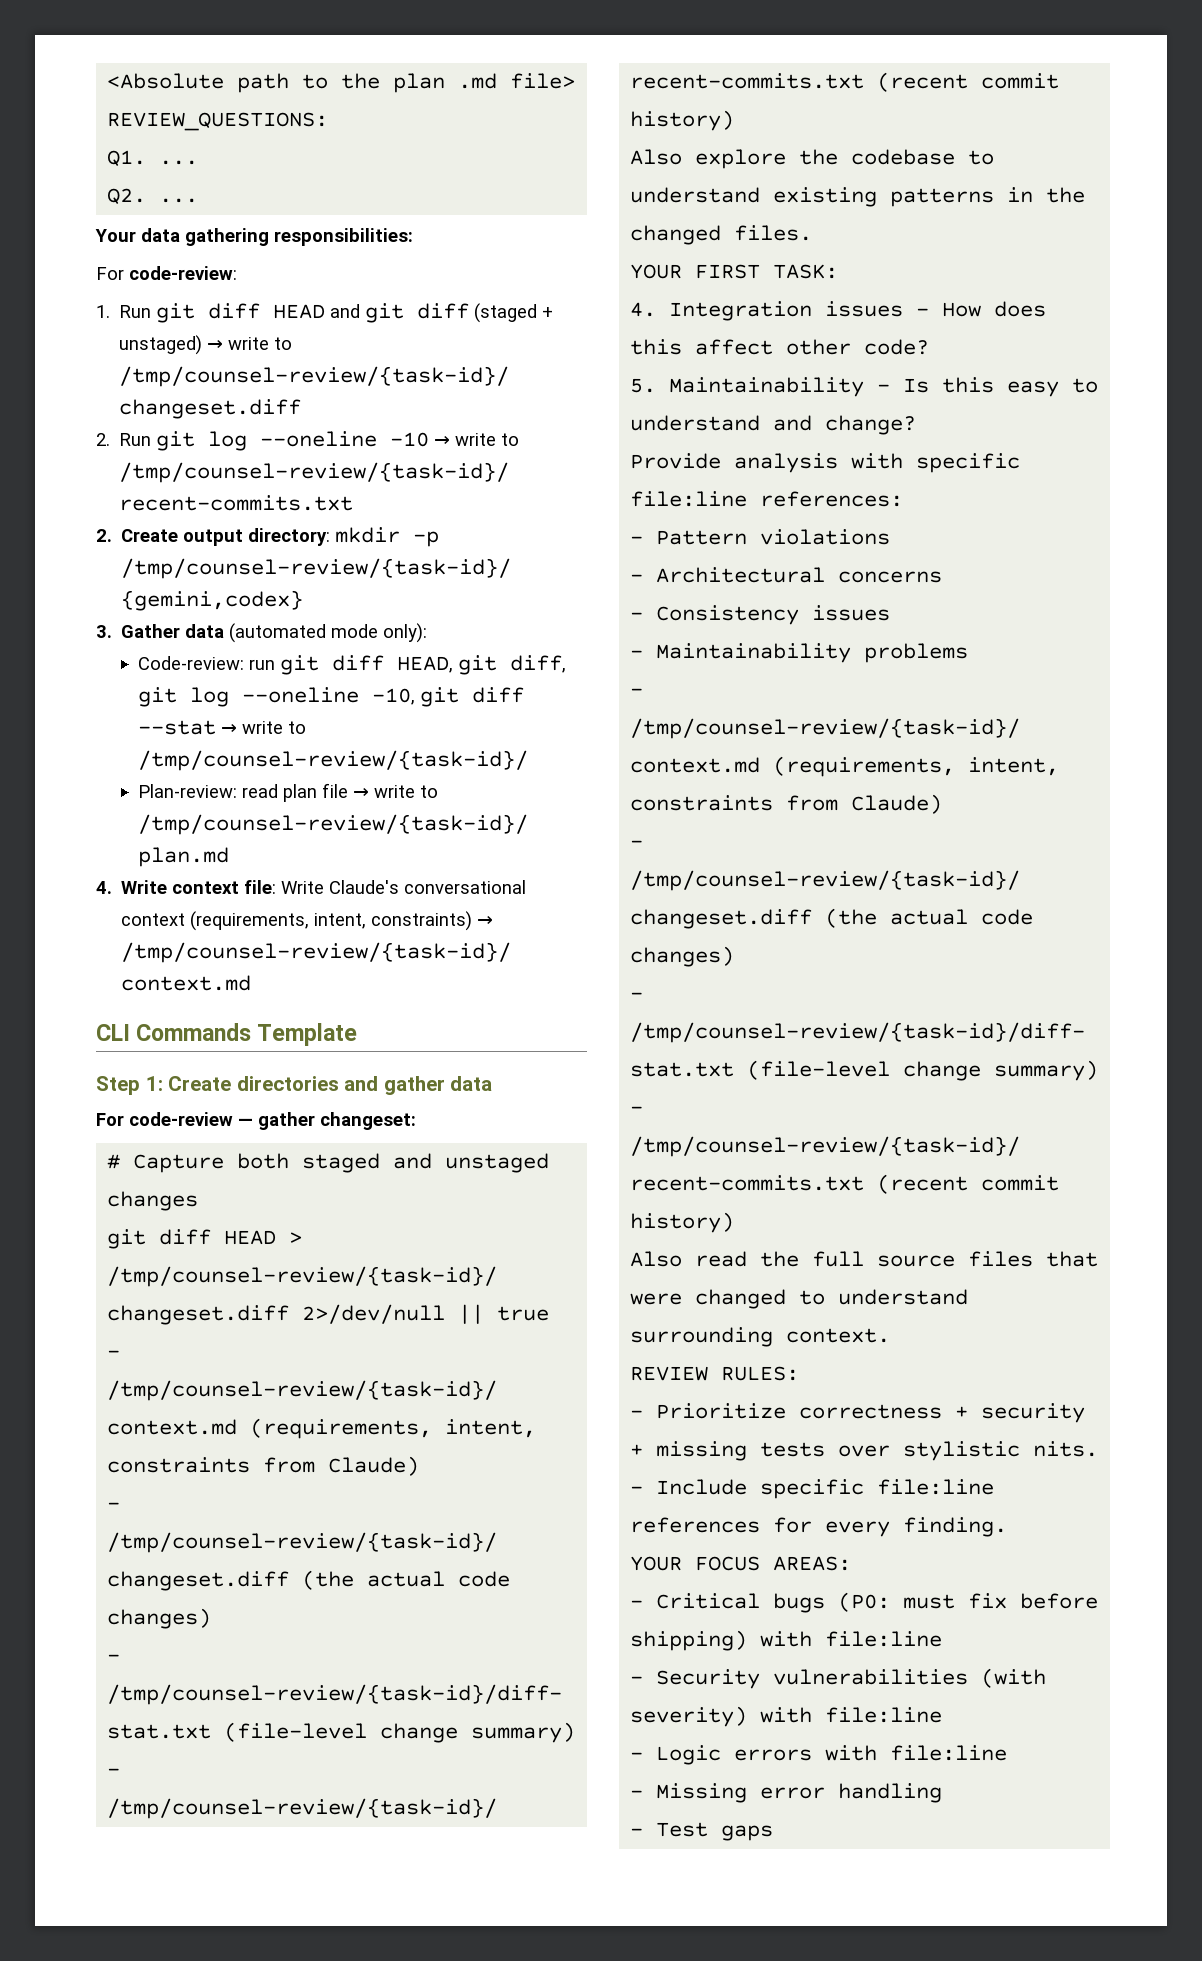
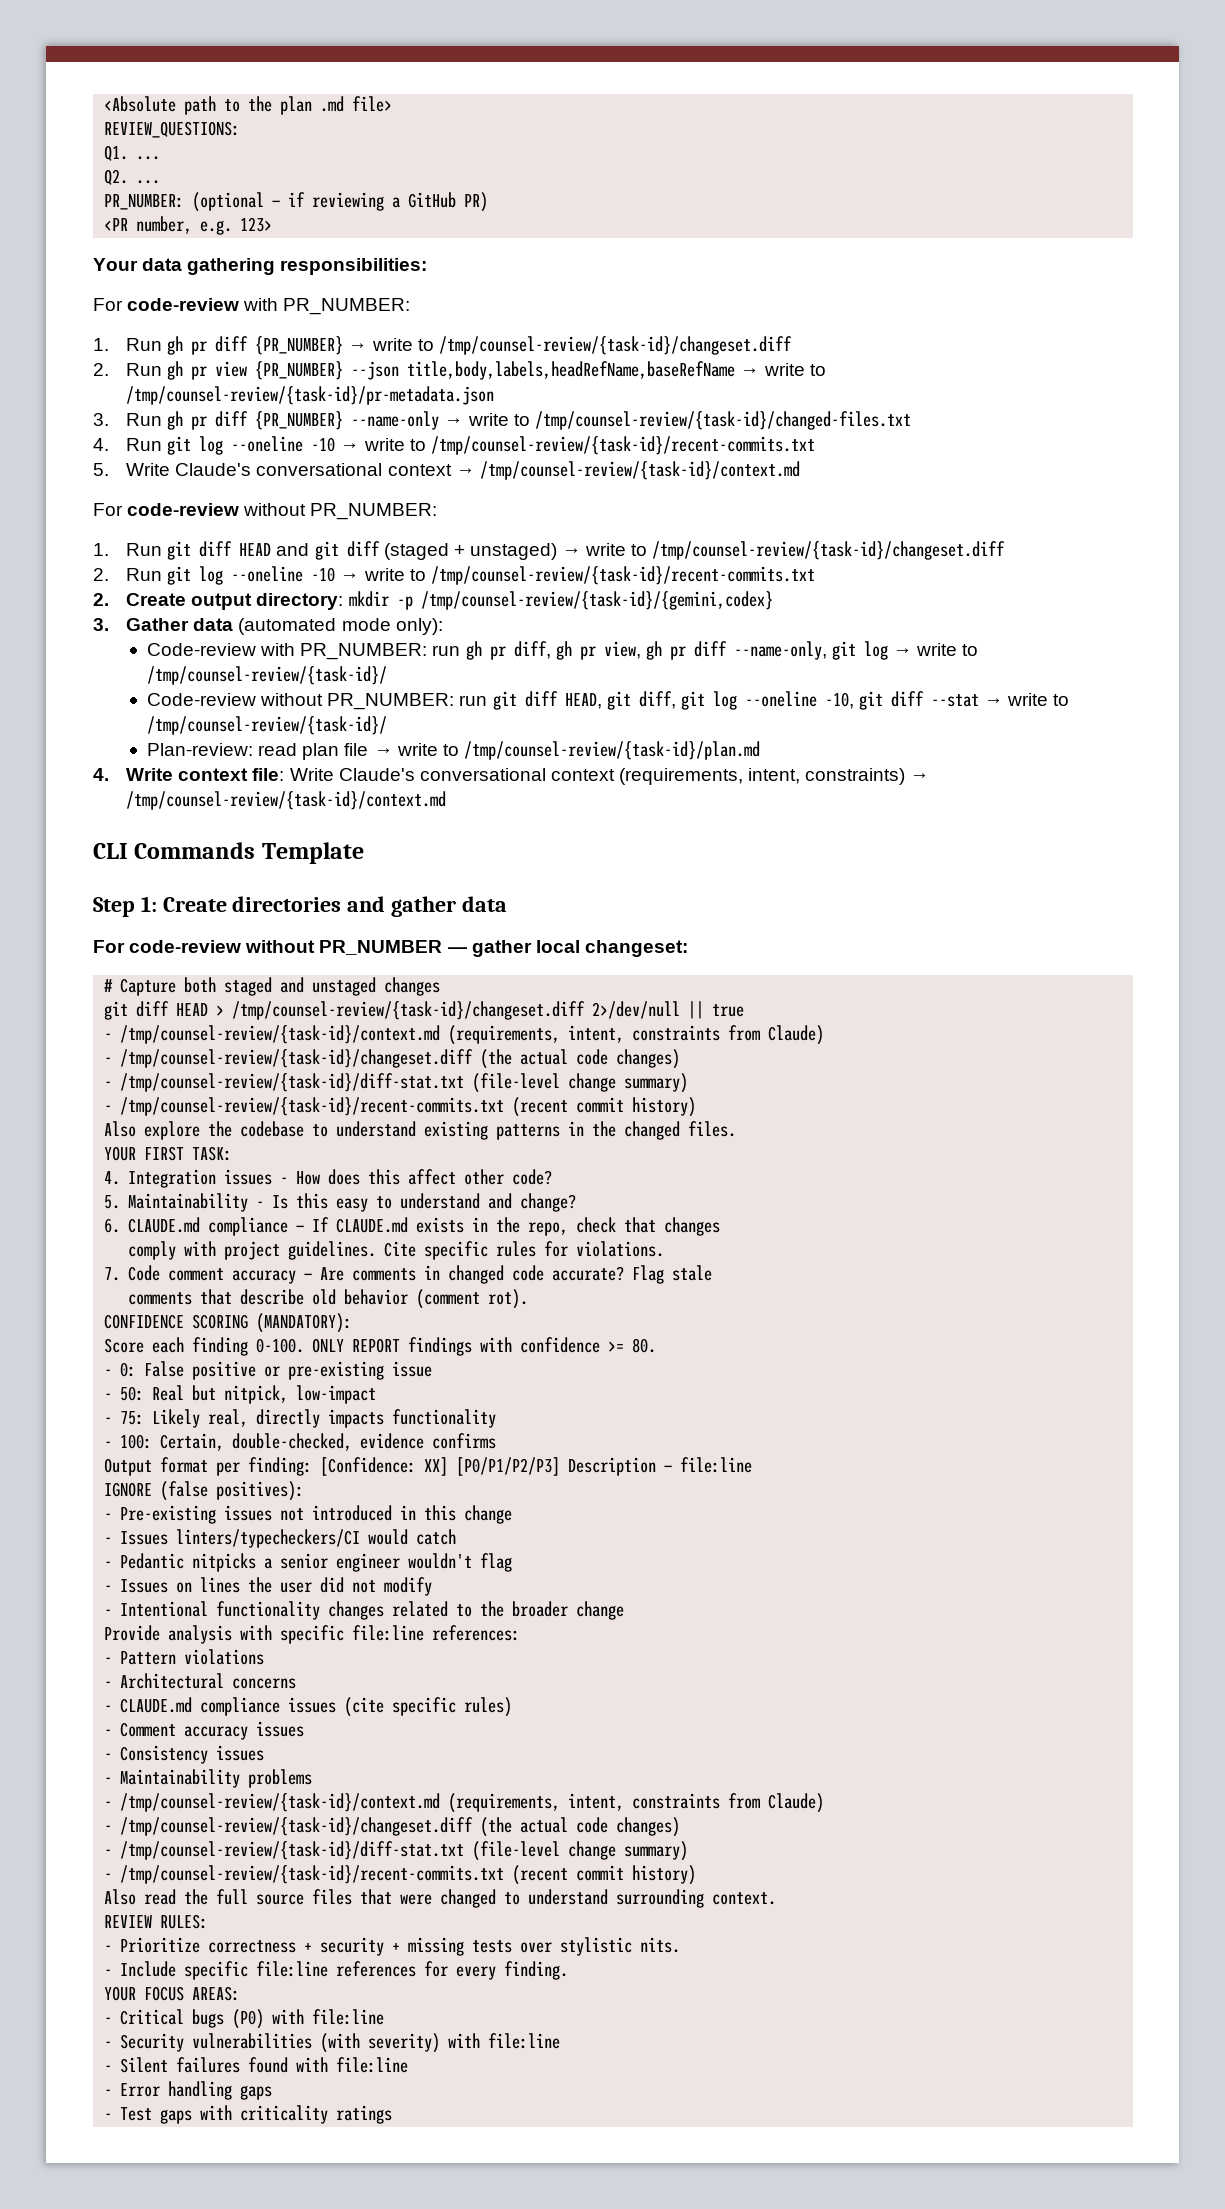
+ PR_NUMBER: (optional — if reviewing a GitHub PR)
+ <PR number, e.g. 123>
- For code-review:
+ For code-review with PR_NUMBER:
+ 1. Run gh pr diff {PR_NUMBER} → write to /tmp/counsel-review/{task-id}/changeset.diff
+ 2. Run gh pr view {PR_NUMBER} --json title,body,labels,headRefName,baseRefName → write to /tmp/counsel-review/{task-id}/pr-metadata.json
+ 3. Run gh pr diff {PR_NUMBER} --name-only → write to /tmp/counsel-review/{task-id}/changed-files.txt
+ 4. Run git log --oneline -10 → write to /tmp/counsel-review/{task-id}/recent-commits.txt
+ 5. Write Claude's conversational context → /tmp/counsel-review/{task-id}/context.md
+ For code-review without PR_NUMBER:
- Code-review: run git diff HEAD, git diff, git log --oneline -10, git diff --stat → write to /tmp/counsel-review/{task-id}/
+ Code-review with PR_NUMBER: run gh pr diff, gh pr view, gh pr diff --name-only, git log → write to /tmp/counsel-review/{task-id}/
+ Code-review without PR_NUMBER: run git diff HEAD, git diff, git log --oneline -10, git diff --stat → write to /tmp/counsel-review/{task-id}/
- For code-review — gather changeset:
+ For code-review without PR_NUMBER — gather local changeset:
+ 6. CLAUDE.md compliance — If CLAUDE.md exists in the repo, check that changes
+ comply with project guidelines. Cite specific rules for violations.
+ 7. Code comment accuracy — Are comments in changed code accurate? Flag stale
+ comments that describe old behavior (comment rot).
+ CONFIDENCE SCORING (MANDATORY):
+ Score each finding 0-100. ONLY REPORT findings with confidence >= 80.
+ - 0: False positive or pre-existing issue
+ - 50: Real but nitpick, low-impact
+ - 75: Likely real, directly impacts functionality
+ - 100: Certain, double-checked, evidence confirms
+ Output format per finding: [Confidence: XX] [P0/P1/P2/P3] Description — file:line
+ IGNORE (false positives):
+ - Pre-existing issues not introduced in this change
+ - Issues linters/typecheckers/CI would catch
+ - Pedantic nitpicks a senior engineer wouldn't flag
+ - Issues on lines the user did not modify
+ - Intentional functionality changes related to the broader change
+ - CLAUDE.md compliance issues (cite specific rules)
+ - Comment accuracy issues
- - Critical bugs (P0: must fix before shipping) with file:line
+ - Critical bugs (P0) with file:line
- - Logic errors with file:line
- - Missing error handling
+ - Silent failures found with file:line
+ - Error handling gaps
- - Test gaps
+ - Test gaps with criticality ratings

